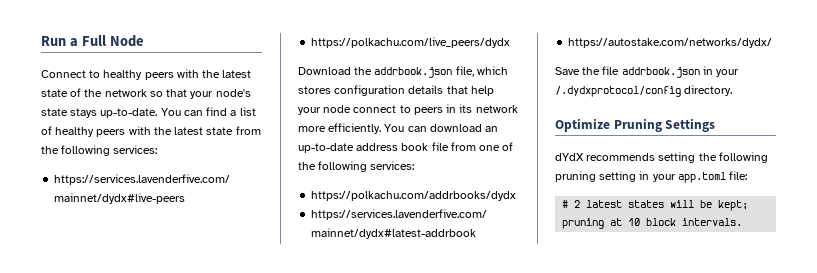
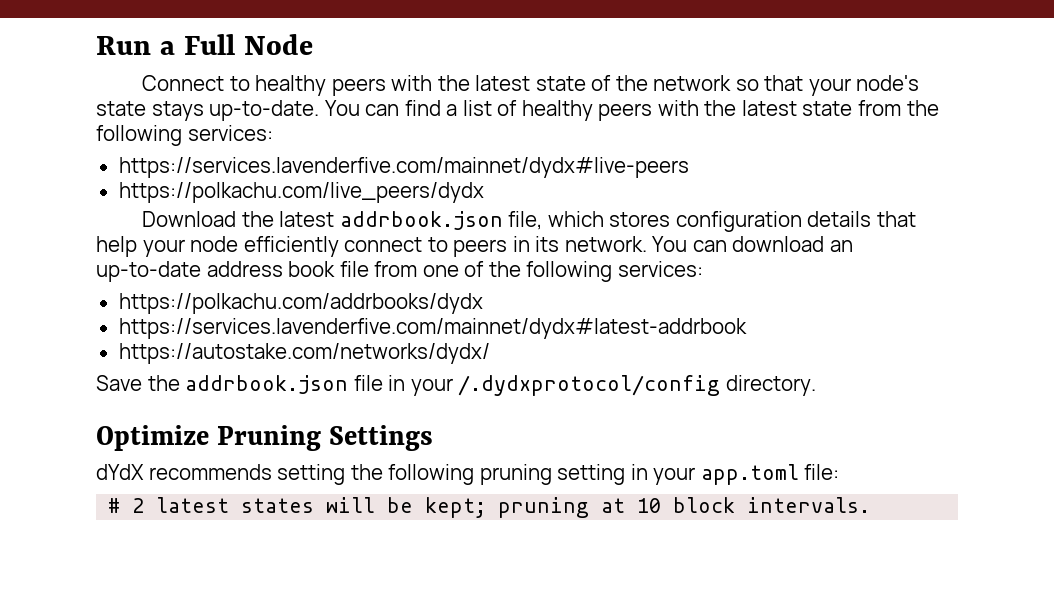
- Download the addrbook.json file, which stores configuration details that help your node connect to peers in its network more efficiently.
+ Download the latest addrbook.json file, which stores configuration details that help your node efficiently connect to peers in its network.
- Save the file addrbook.json in your /.dydxprotocol/config directory.
+ Save the addrbook.json file in your /.dydxprotocol/config directory.

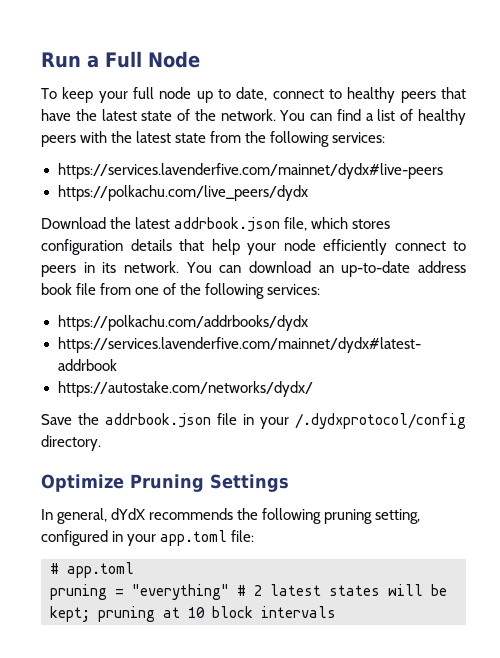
- Connect to healthy peers with the latest state of the network so that your node's state stays up-to-date.
+ To keep your full node up to date, connect to healthy peers that have the latest state of the network.
- dYdX recommends setting the following pruning setting in your app.toml file:
+ In general, dYdX recommends the following pruning setting, configured in your app.toml file:
- # 2 latest states will be kept; pruning at 10 block intervals.
+ # app.toml
+ pruning = "everything" # 2 latest states will be kept; pruning at 10 block intervals

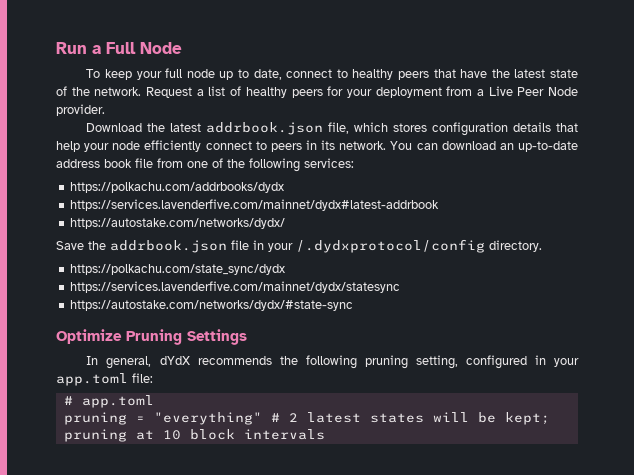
- You can find a list of healthy peers with the latest state from the following services:
- https://services.lavenderfive.com/mainnet/dydx#live-peers
- https://polkachu.com/live_peers/dydx
+ Request a list of healthy peers for your deployment from a Live Peer Node provider.
+ https://polkachu.com/state_sync/dydx
+ https://services.lavenderfive.com/mainnet/dydx/statesync
+ https://autostake.com/networks/dydx/#state-sync

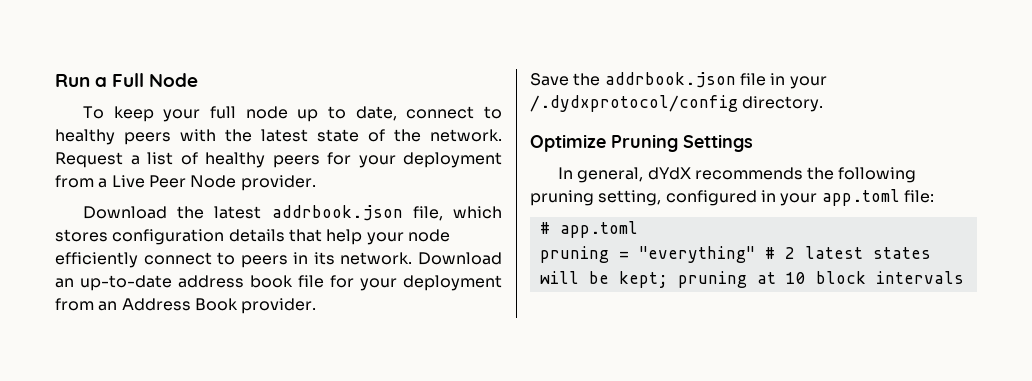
- To keep your full node up to date, connect to healthy peers that have the latest state of the network.
+ To keep your full node up to date, connect to healthy peers with the latest state of the network.
- You can download an up-to-date address book file from one of the following services:
- https://polkachu.com/addrbooks/dydx
- https://services.lavenderfive.com/mainnet/dydx#latest-addrbook
- https://autostake.com/networks/dydx/
+ Download an up-to-date address book file for your deployment from an Address Book provider.
- https://polkachu.com/state_sync/dydx
- https://services.lavenderfive.com/mainnet/dydx/statesync
- https://autostake.com/networks/dydx/#state-sync

